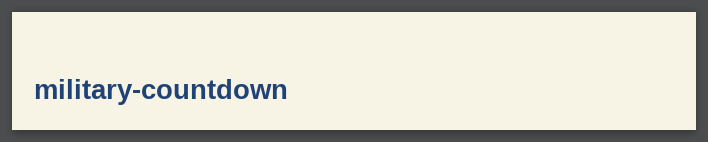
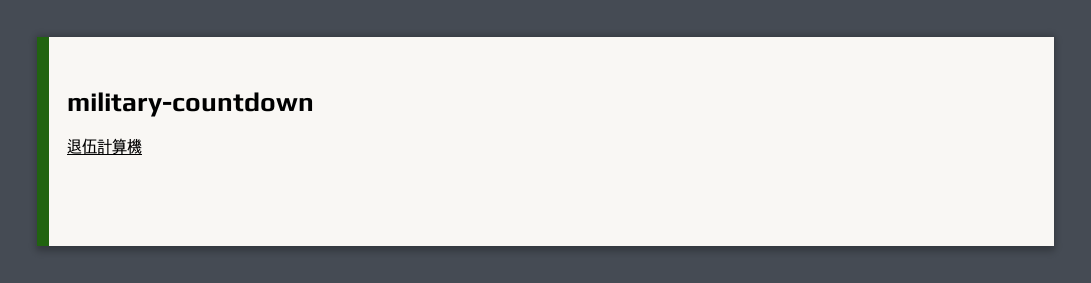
+ 退伍計算機

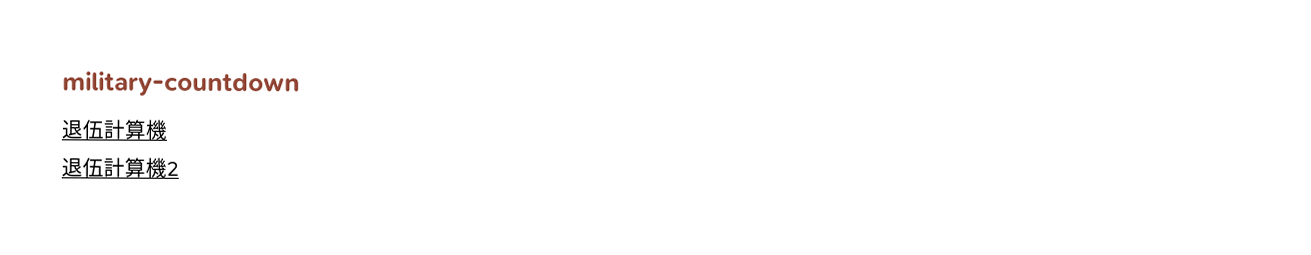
+ 退伍計算機2

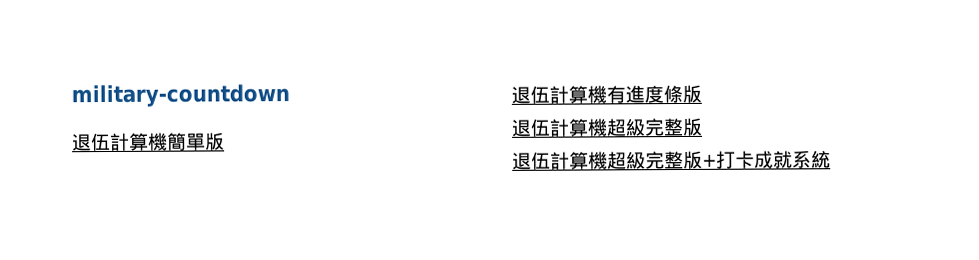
  military-countdown
- 退伍計算機
- 退伍計算機2
+ 退伍計算機簡單版
+ 退伍計算機有進度條版
+ 退伍計算機超級完整版
+ 退伍計算機超級完整版+打卡成就系統

